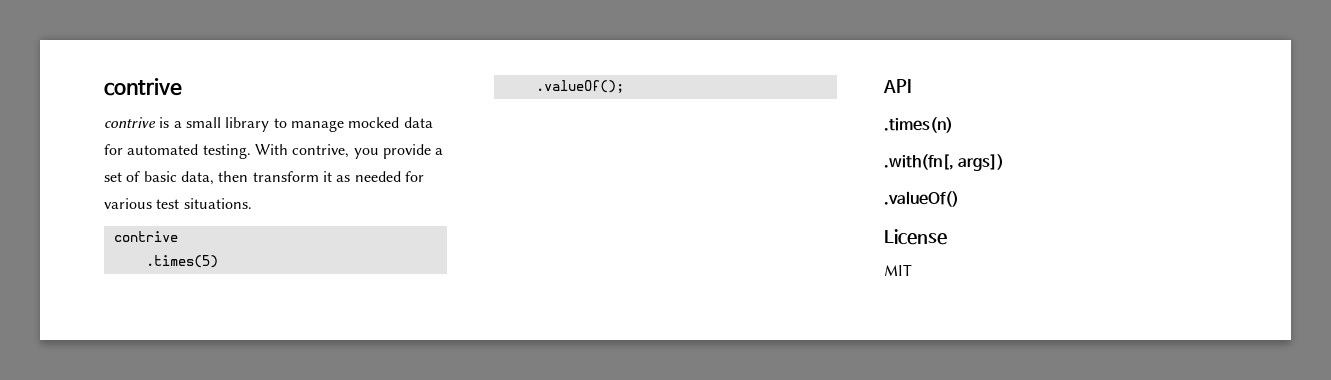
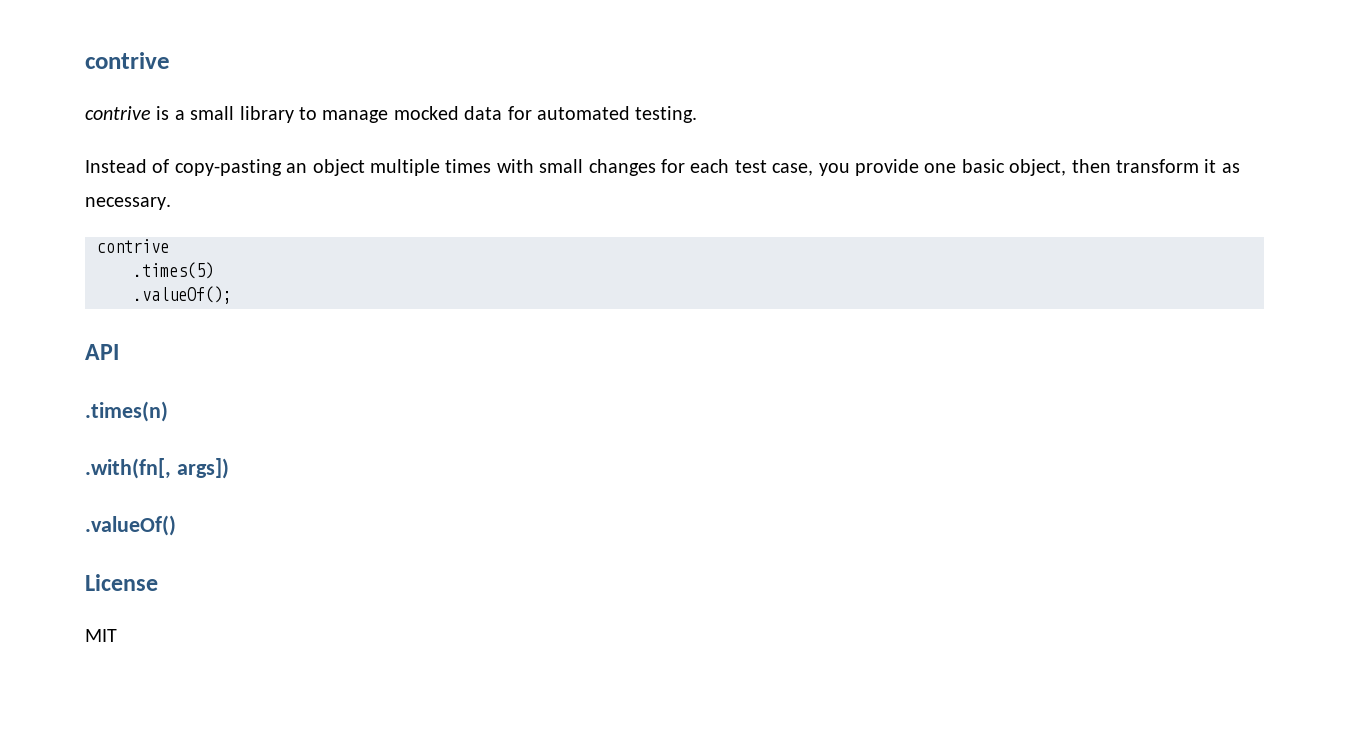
- contrive is a small library to manage mocked data for automated testing. With contrive, you provide a set of basic data, then transform it as needed for various test situations.
+ contrive is a small library to manage mocked data for automated testing.
+ Instead of copy-pasting an object multiple times with small changes for each test case, you provide one basic object, then transform it as necessary.

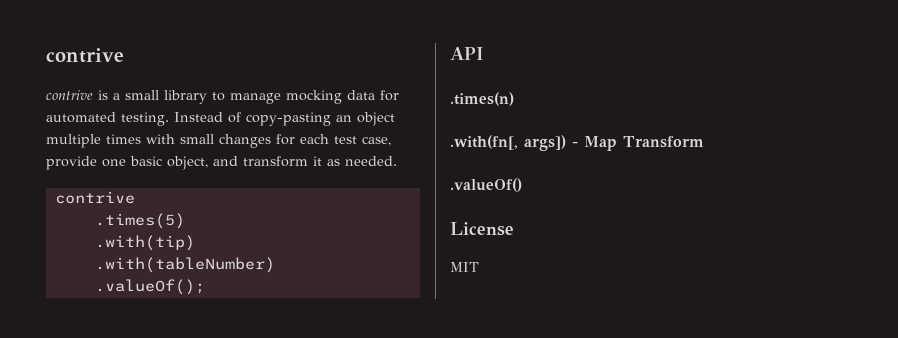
- contrive is a small library to manage mocked data for automated testing.
- Instead of copy-pasting an object multiple times with small changes for each test case, you provide one basic object, then transform it as necessary.
+ contrive is a small library to manage mocking data for automated testing. Instead of copy-pasting an object multiple times with small changes for each test case, provide one basic object, and transform it as needed.
+ .with(tip)
+ .with(tableNumber)
- .with(fn[, args])
+ .with(fn[, args]) - Map Transform

